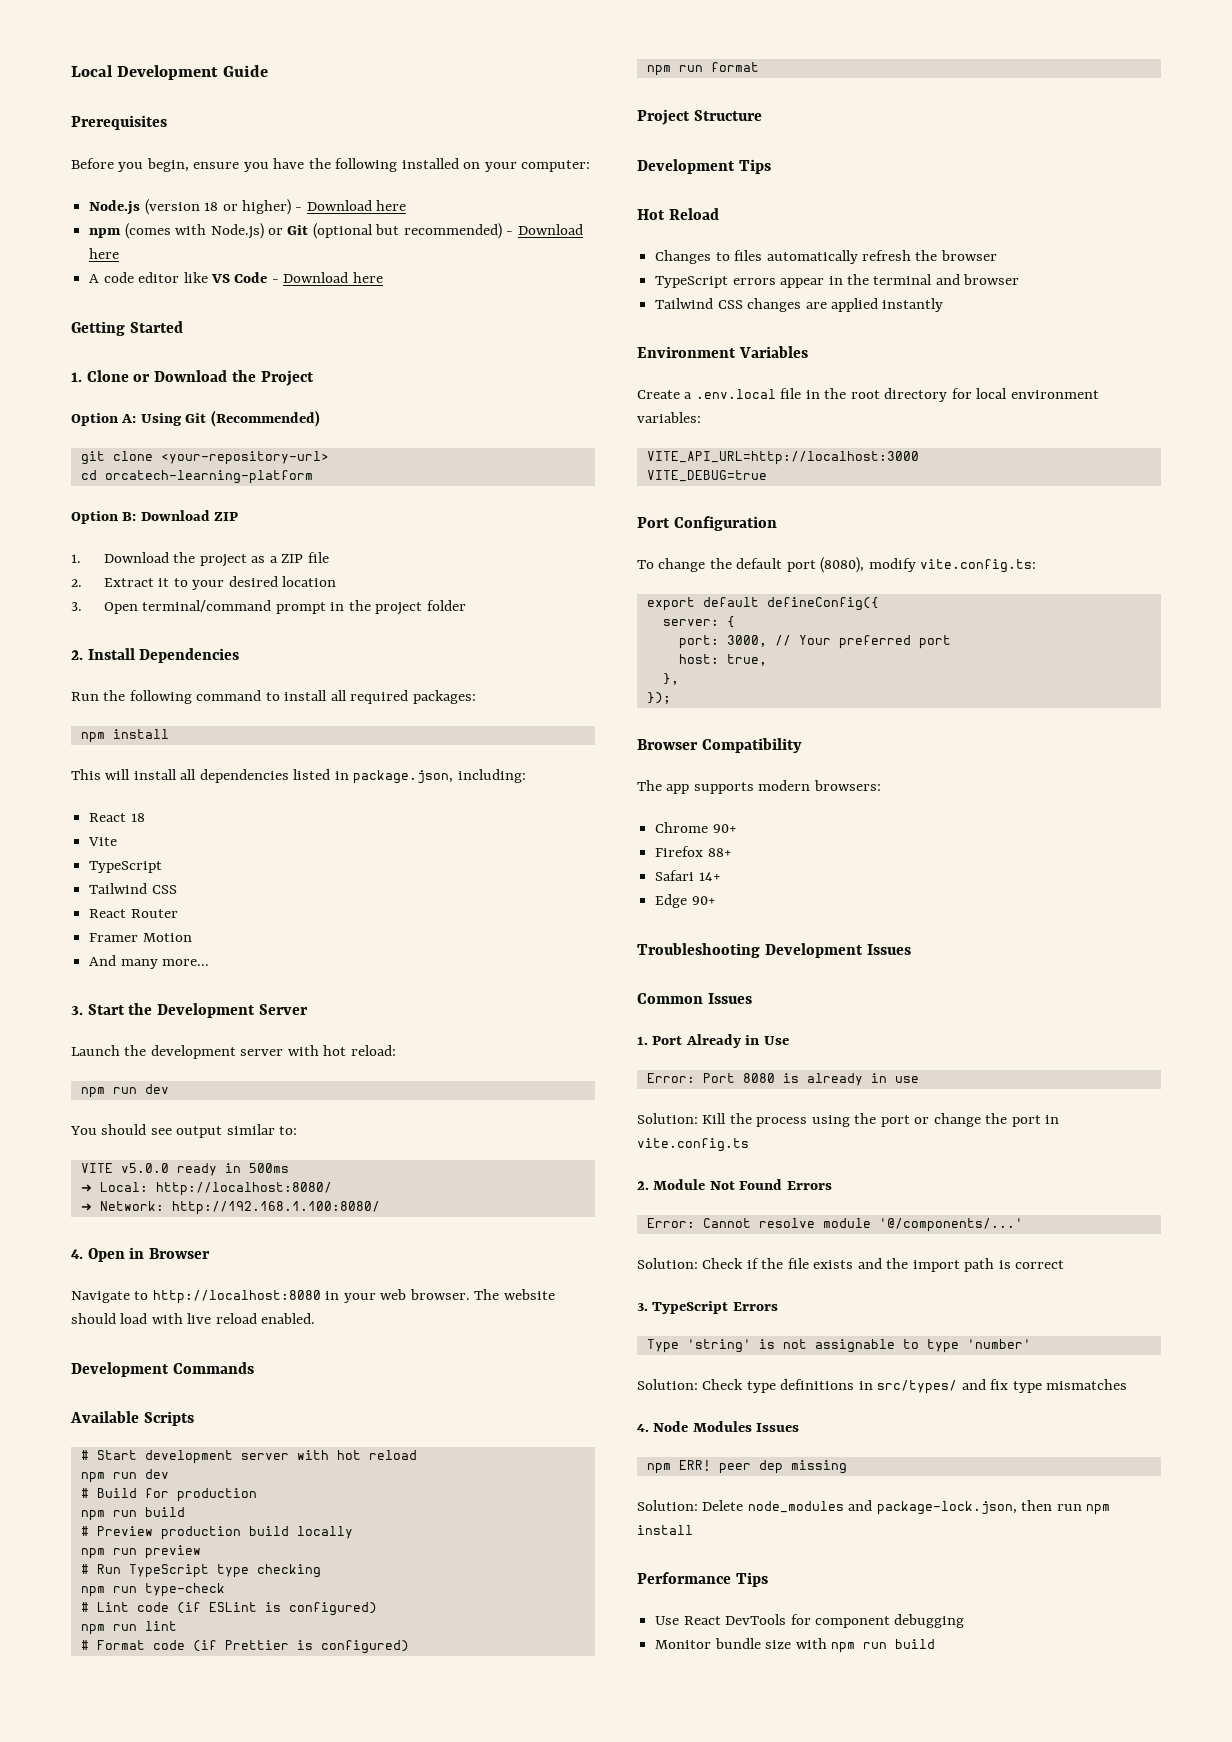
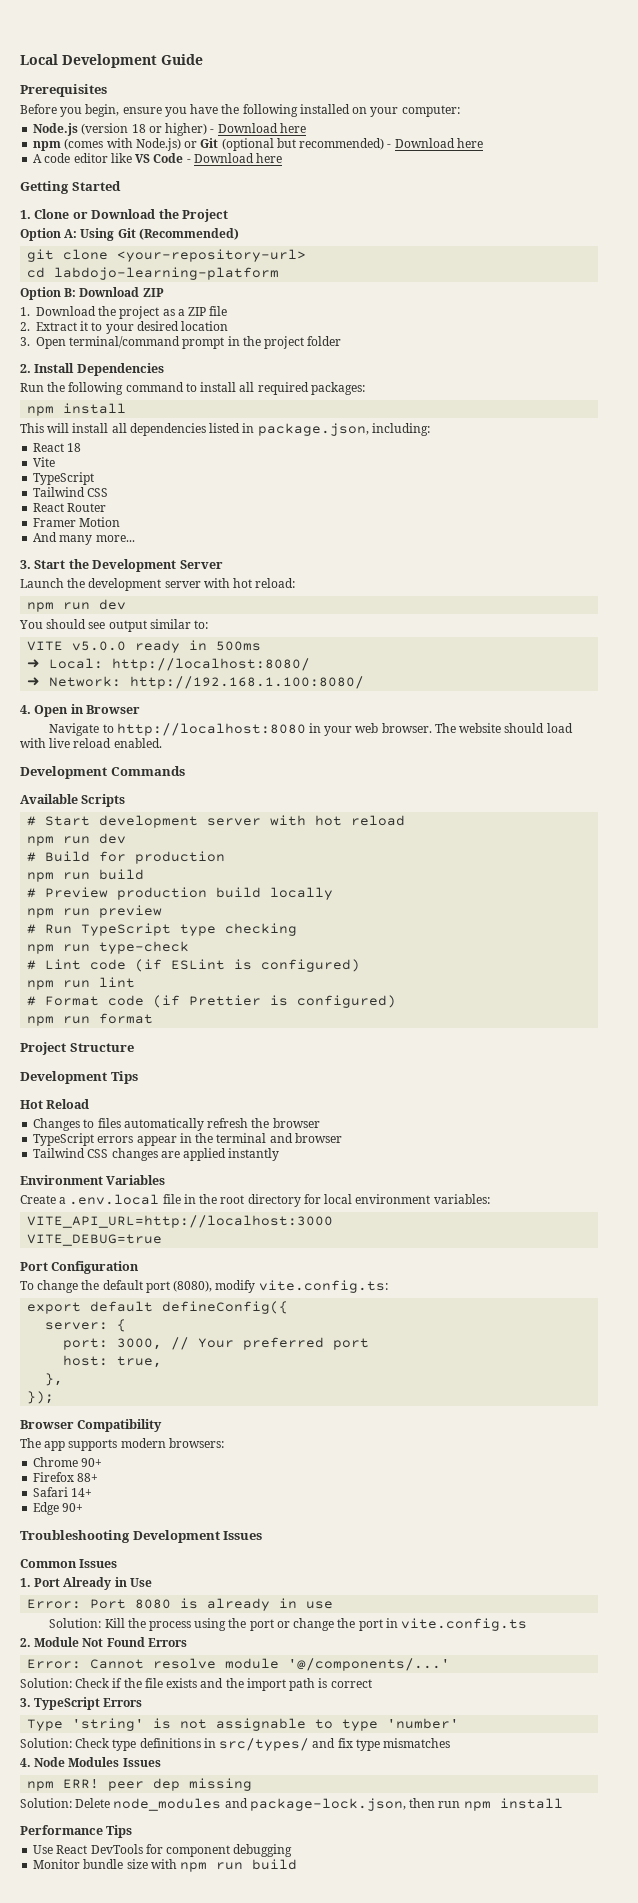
- cd orcatech-learning-platform
+ cd labdojo-learning-platform

